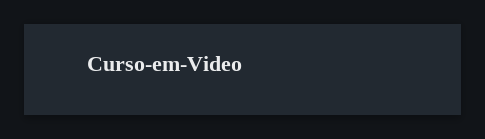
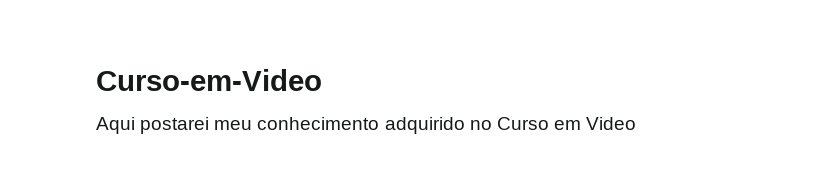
+ Aqui postarei meu conhecimento adquirido no Curso em Video

